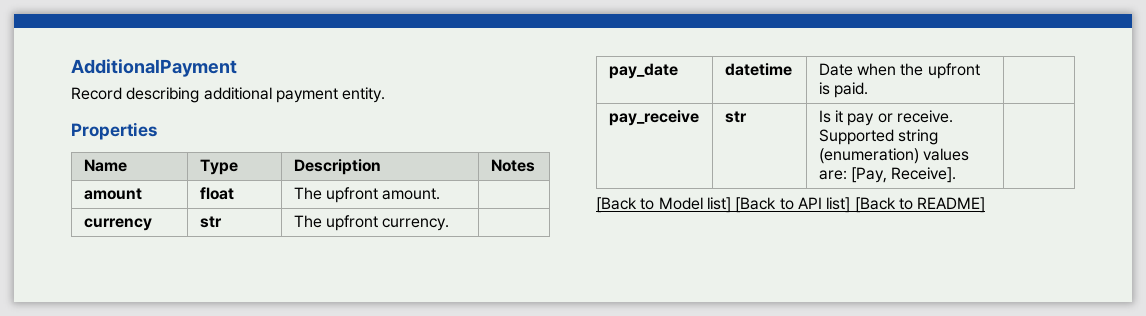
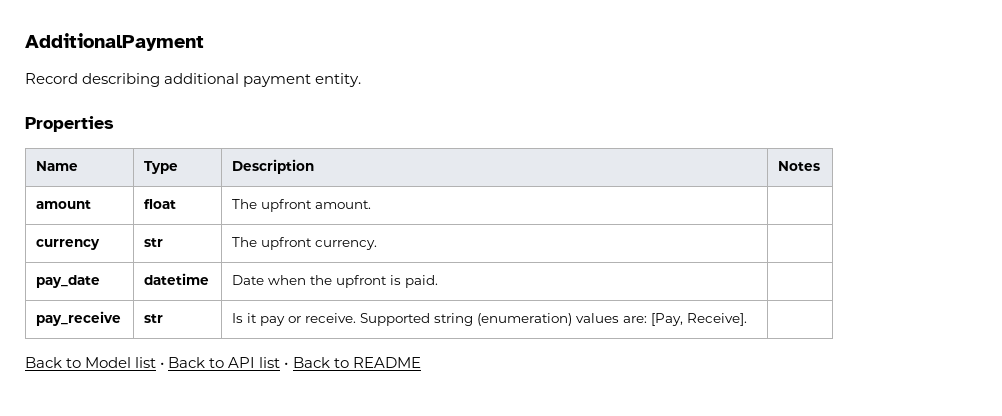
- [Back to Model list] [Back to API list] [Back to README]
+ Back to Model list • Back to API list • Back to README

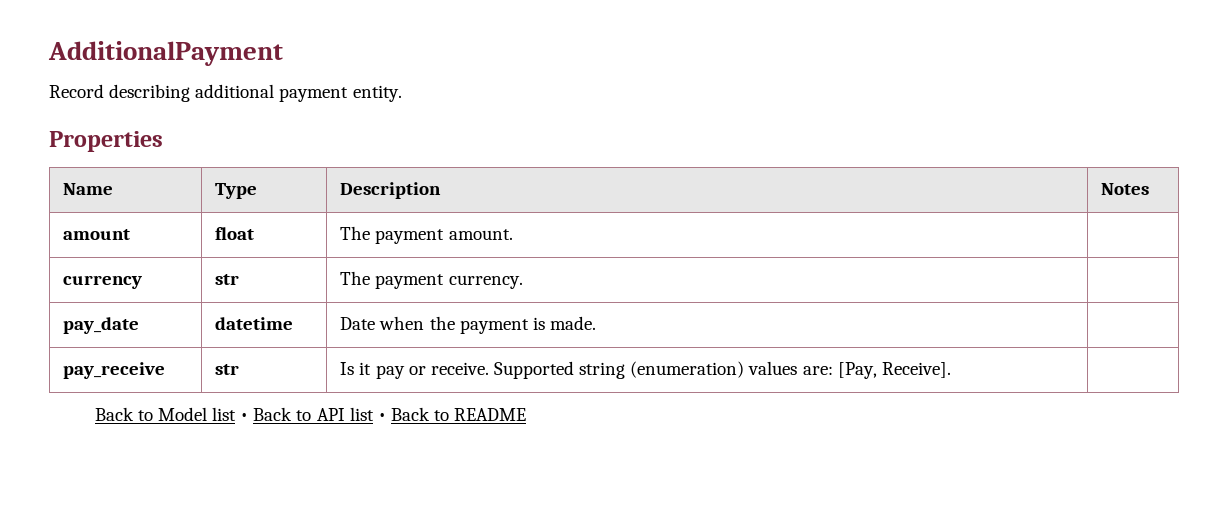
- amount | float | The upfront amount. |
+ amount | float | The payment amount. |
- currency | str | The upfront currency. |
+ currency | str | The payment currency. |
- pay_date | datetime | Date when the upfront is paid. |
+ pay_date | datetime | Date when the payment is made. |

